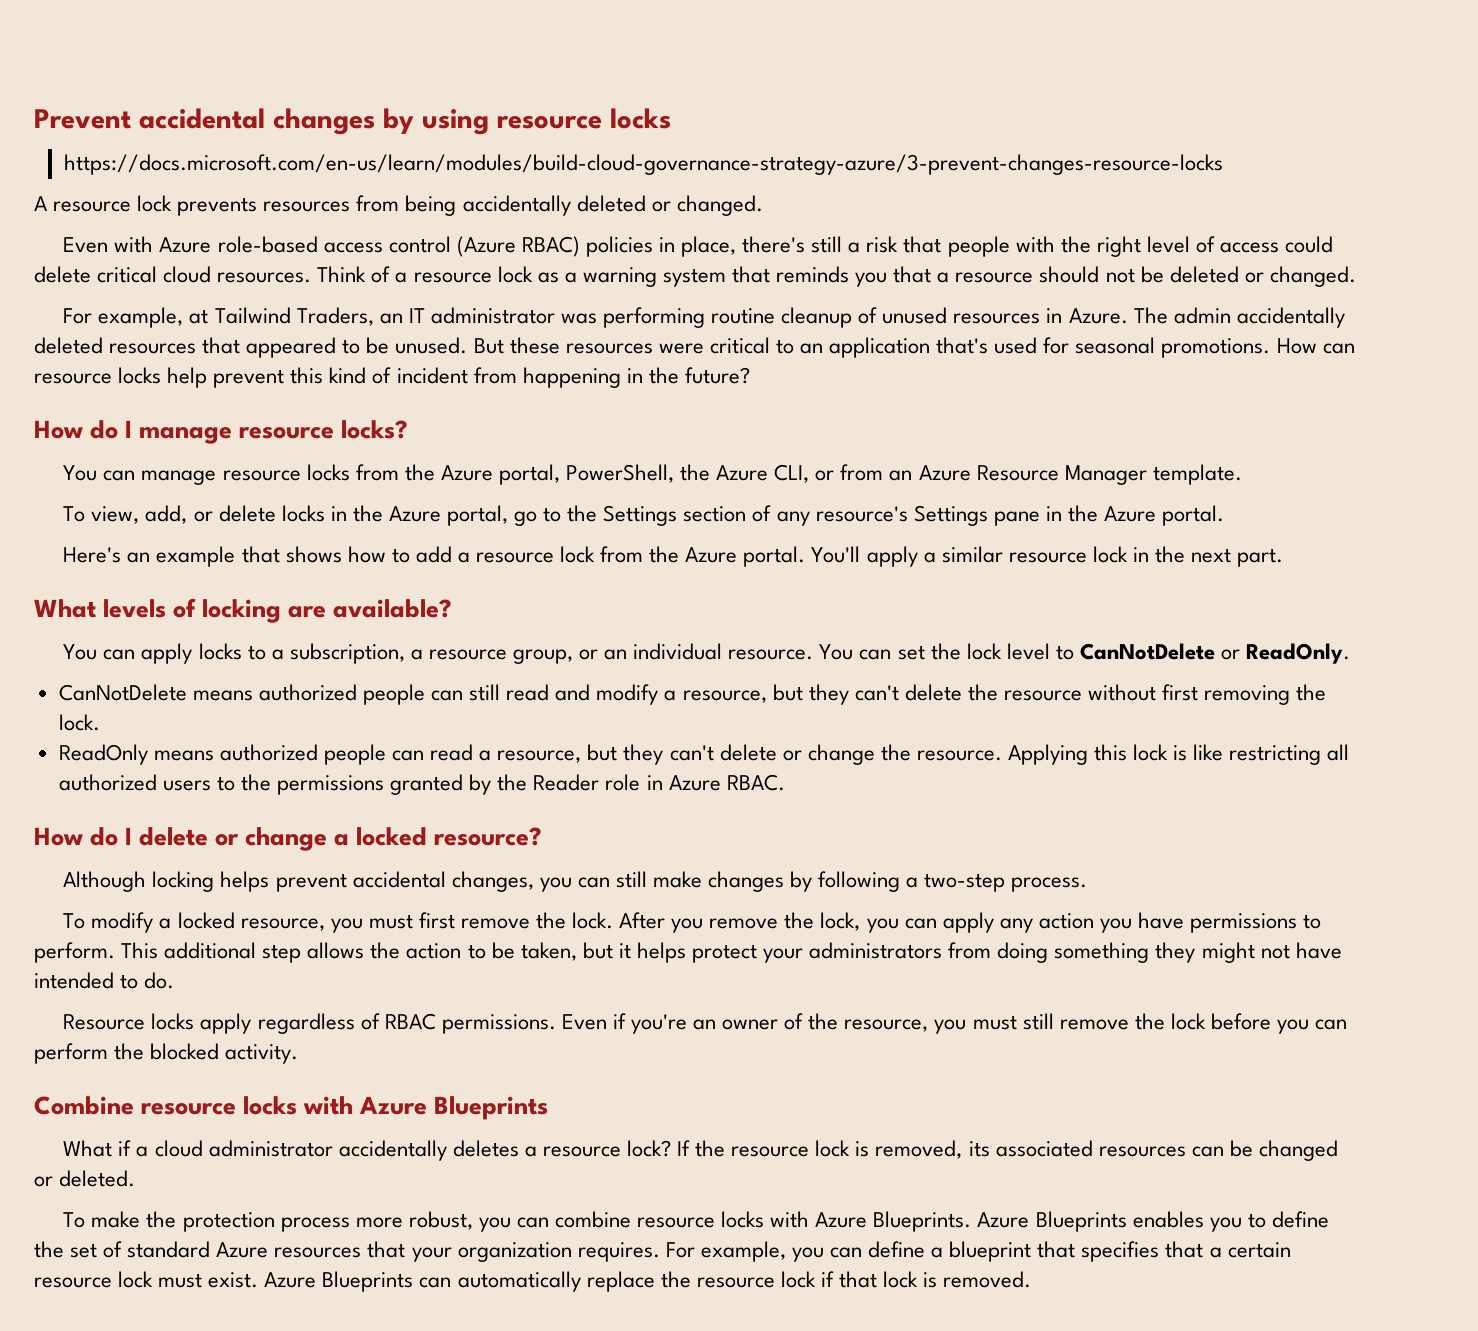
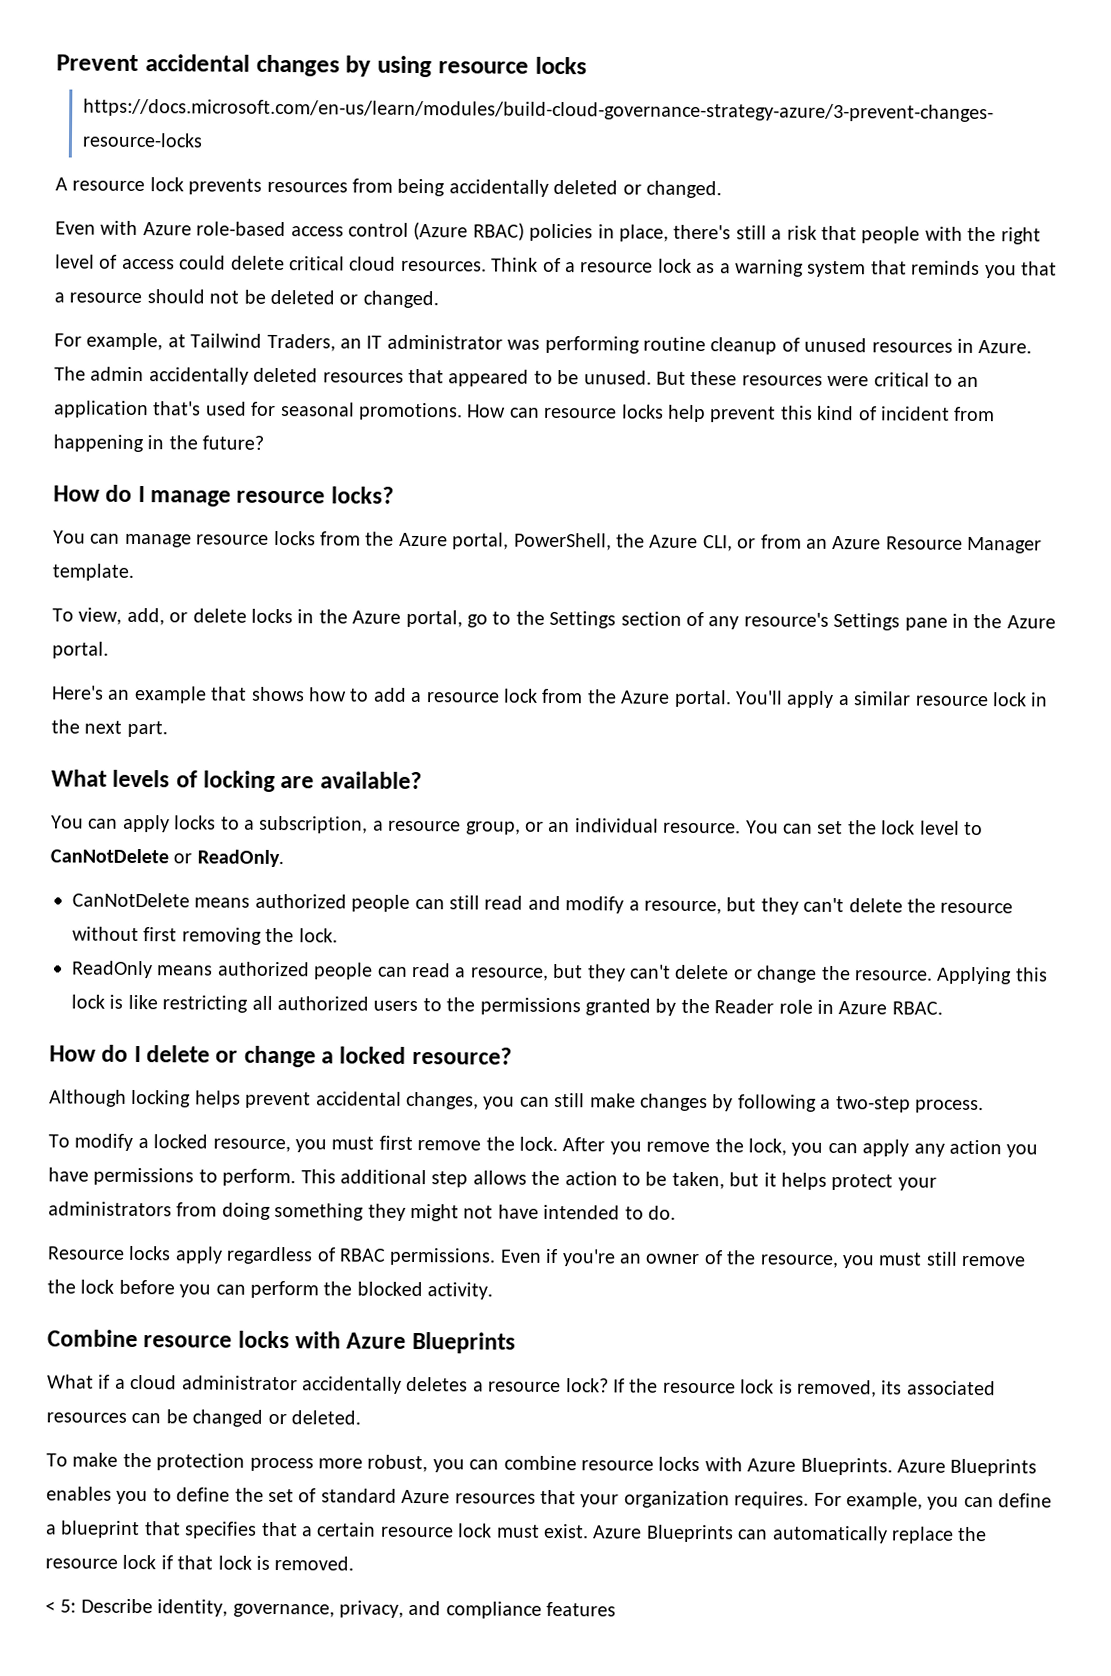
+ < 5: Describe identity, governance, privacy, and compliance features

